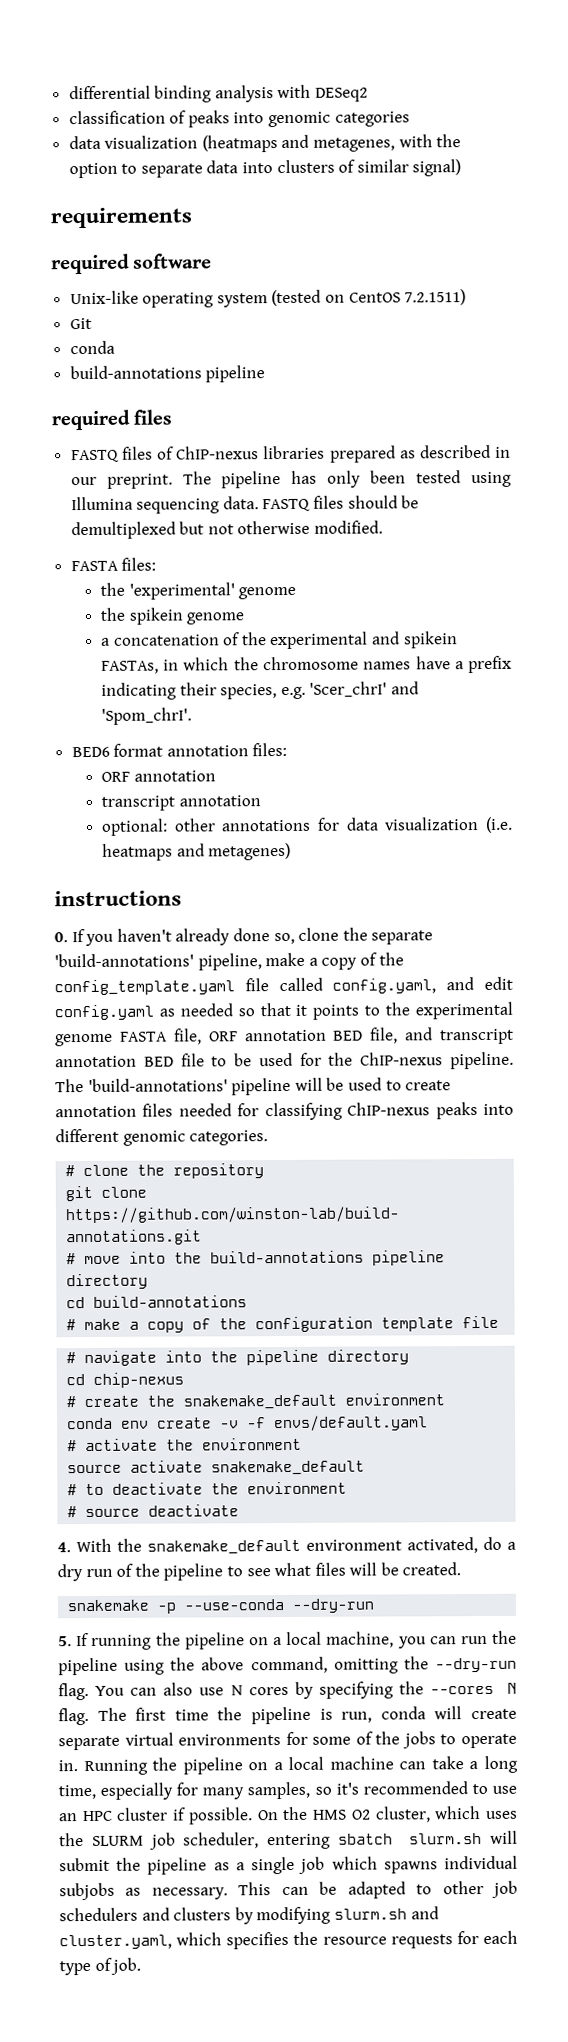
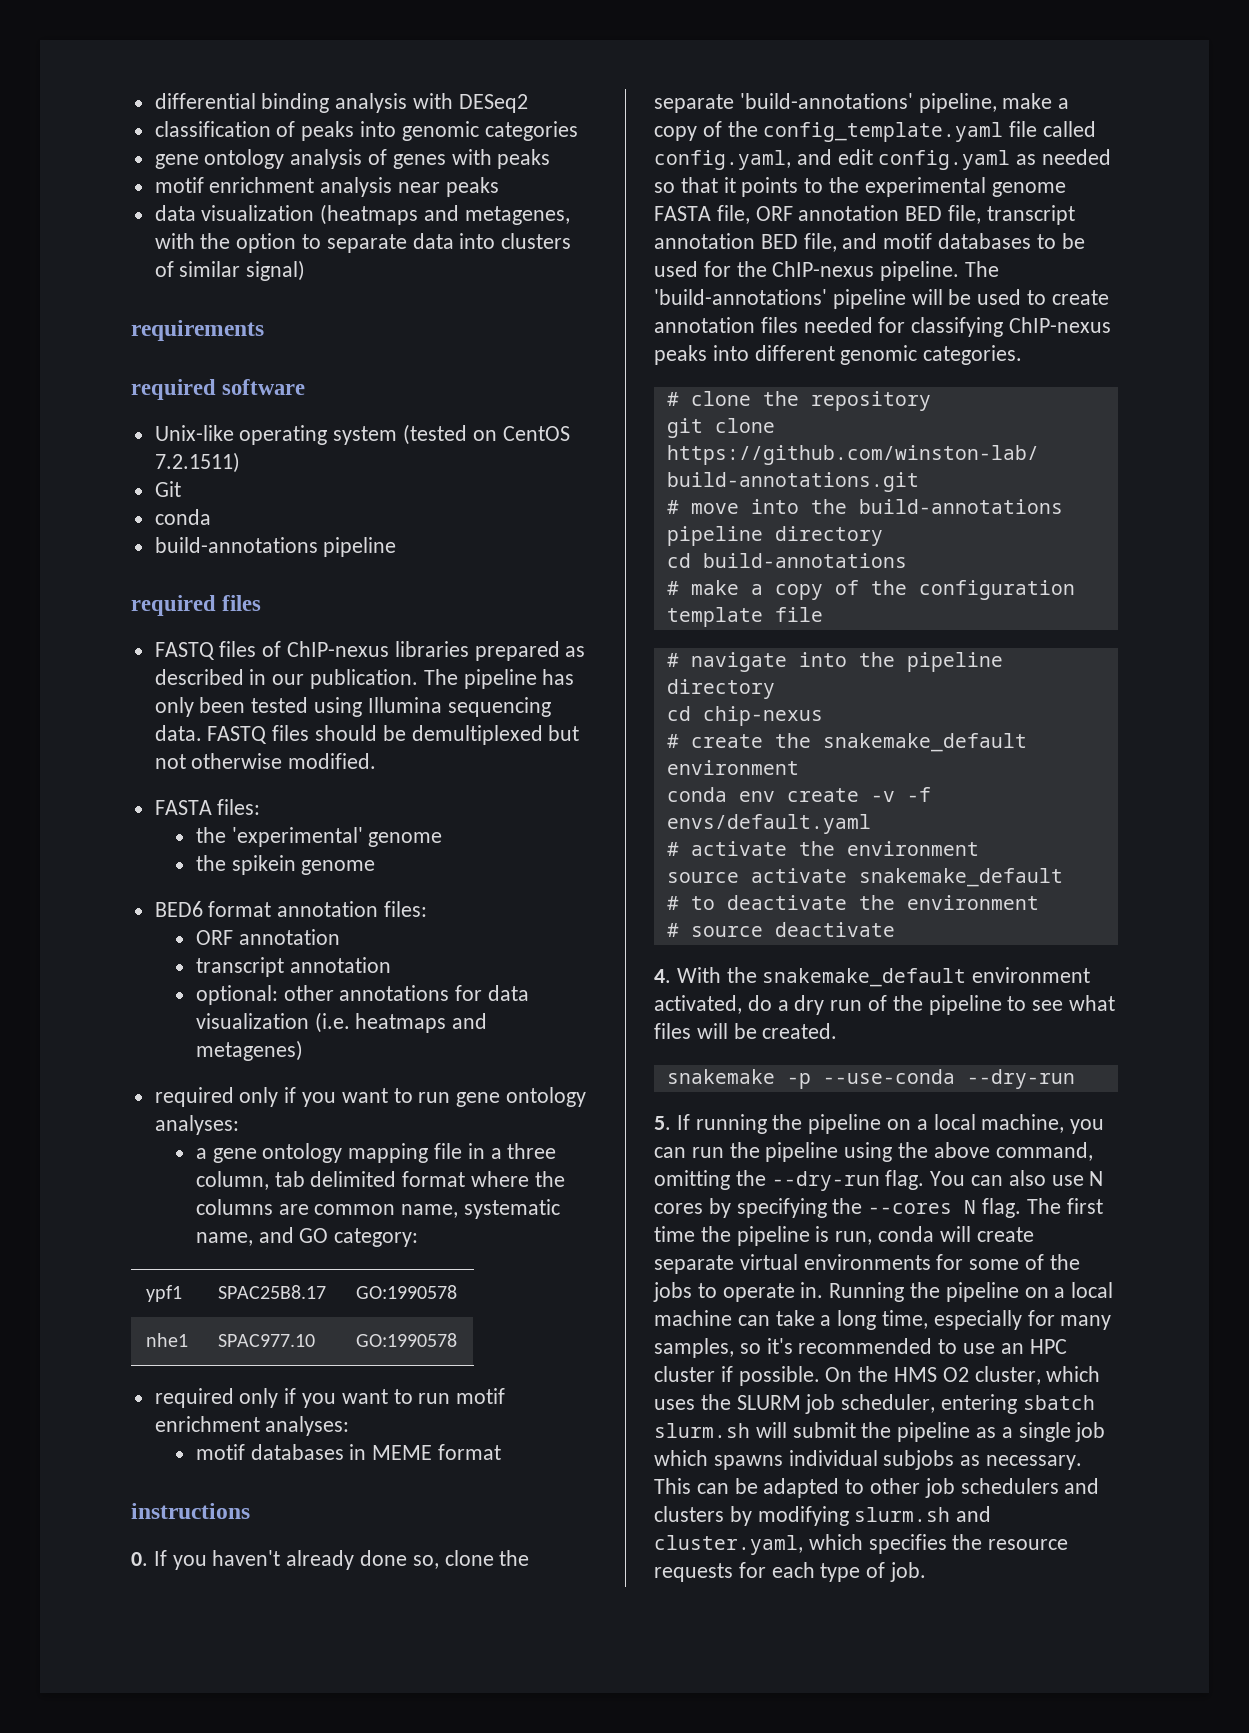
+ gene ontology analysis of genes with peaks
+ motif enrichment analysis near peaks
- FASTQ files of ChIP-nexus libraries prepared as described in our preprint.
+ FASTQ files of ChIP-nexus libraries prepared as described in our publication.
- a concatenation of the experimental and spikein FASTAs, in which the chromosome names have a prefix indicating their species, e.g. 'Scer_chrI' and 'Spom_chrI'.
+ required only if you want to run gene ontology analyses:
+ a gene ontology mapping file in a three column, tab delimited format where the columns are common name, systematic name, and GO category:
+ ypf1 | SPAC25B8.17 | GO:1990578
+ nhe1 | SPAC977.10 | GO:1990578
+ required only if you want to run motif enrichment analyses:
+ motif databases in MEME format
- 0. If you haven't already done so, clone the separate 'build-annotations' pipeline, make a copy of the config_template.yaml file called config.yaml, and edit config.yaml as needed so that it points to the experimental genome FASTA file, ORF annotation BED file, and transcript annotation BED file to be used for the ChIP-nexus pipeline.
+ 0. If you haven't already done so, clone the separate 'build-annotations' pipeline, make a copy of the config_template.yaml file called config.yaml, and edit config.yaml as needed so that it points to the experimental genome FASTA file, ORF annotation BED file, transcript annotation BED file, and motif databases to be used for the ChIP-nexus pipeline.

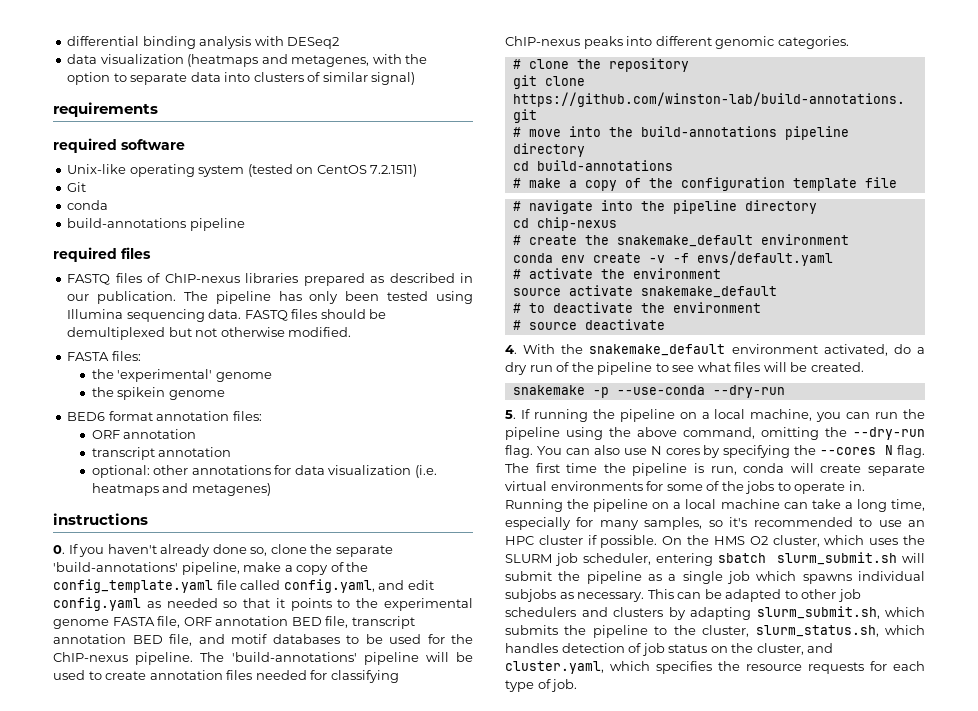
- classification of peaks into genomic categories
- gene ontology analysis of genes with peaks
- motif enrichment analysis near peaks
- required only if you want to run gene ontology analyses:
- a gene ontology mapping file in a three column, tab delimited format where the columns are common name, systematic name, and GO category:
- ypf1 | SPAC25B8.17 | GO:1990578
- nhe1 | SPAC977.10 | GO:1990578
- required only if you want to run motif enrichment analyses:
- motif databases in MEME format
- On the HMS O2 cluster, which uses the SLURM job scheduler, entering sbatch slurm.sh will submit the pipeline as a single job which spawns individual subjobs as necessary.
+ On the HMS O2 cluster, which uses the SLURM job scheduler, entering sbatch slurm_submit.sh will submit the pipeline as a single job which spawns individual subjobs as necessary.
- This can be adapted to other job schedulers and clusters by modifying slurm.sh and cluster.yaml, which specifies the resource requests for each type of job.
+ This can be adapted to other job schedulers and clusters by adapting slurm_submit.sh, which submits the pipeline to the cluster, slurm_status.sh, which handles detection of job status on the cluster, and cluster.yaml, which specifies the resource requests for each type of job.

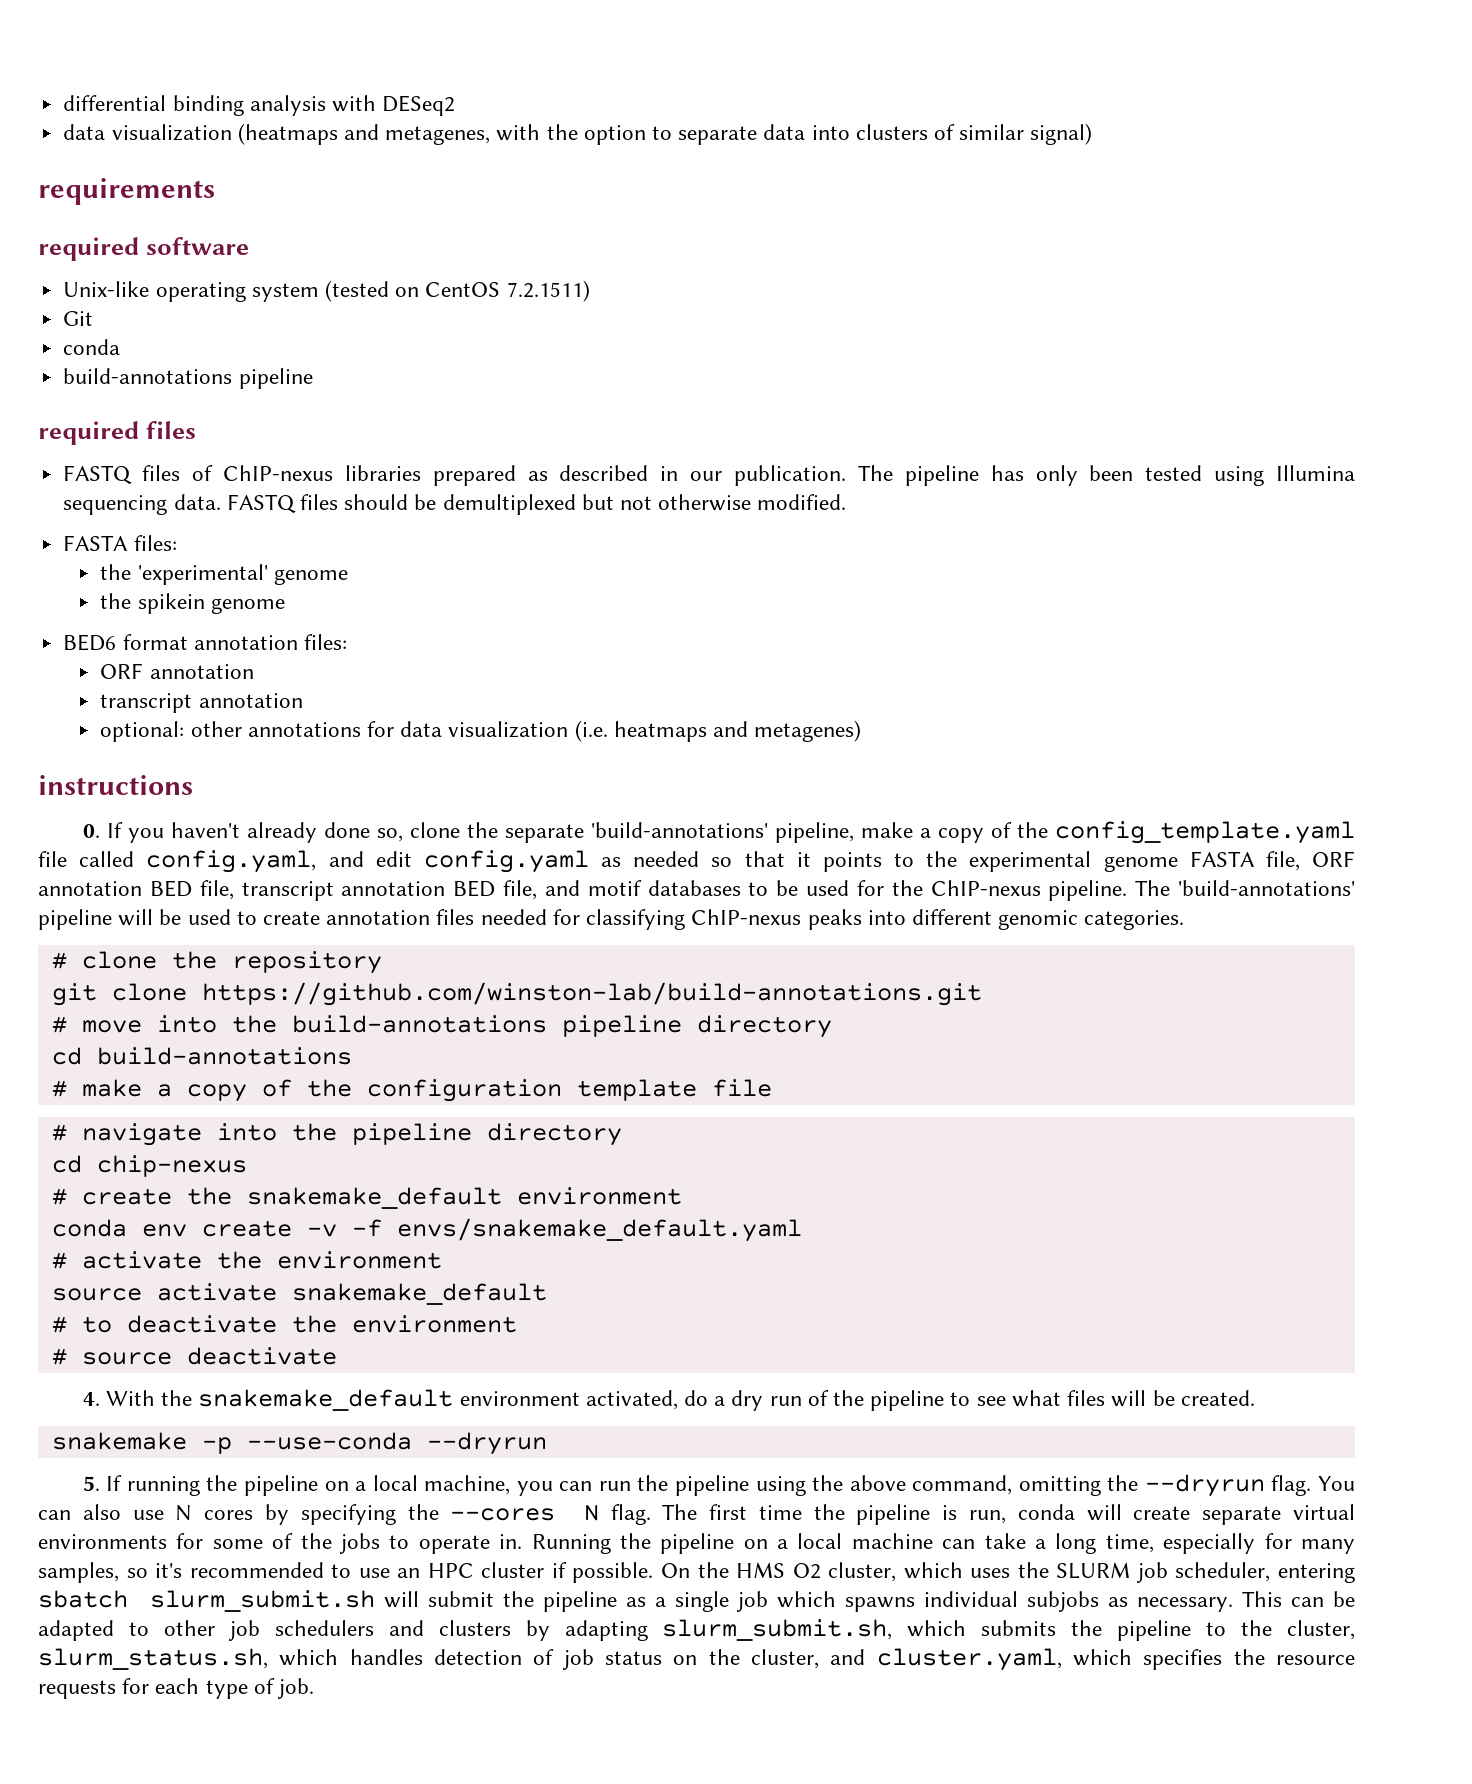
- conda env create -v -f envs/default.yaml
+ conda env create -v -f envs/snakemake_default.yaml
- snakemake -p --use-conda --dry-run
+ snakemake -p --use-conda --dryrun
- 5. If running the pipeline on a local machine, you can run the pipeline using the above command, omitting the --dry-run flag.
+ 5. If running the pipeline on a local machine, you can run the pipeline using the above command, omitting the --dryrun flag.

